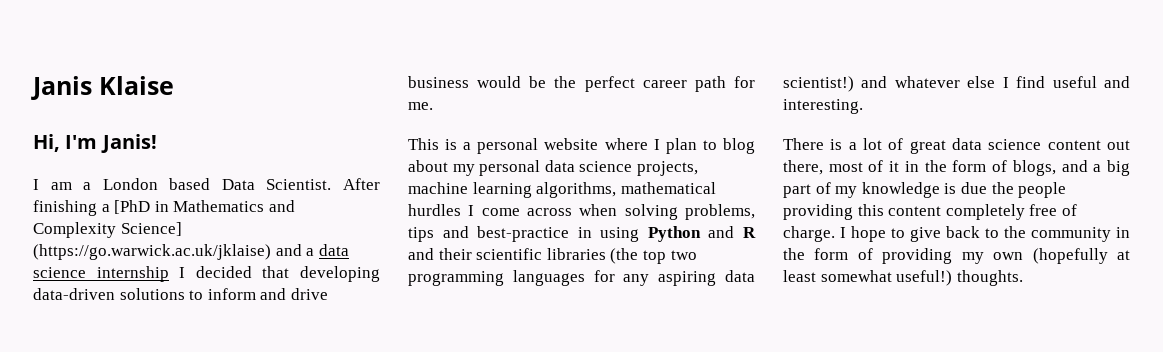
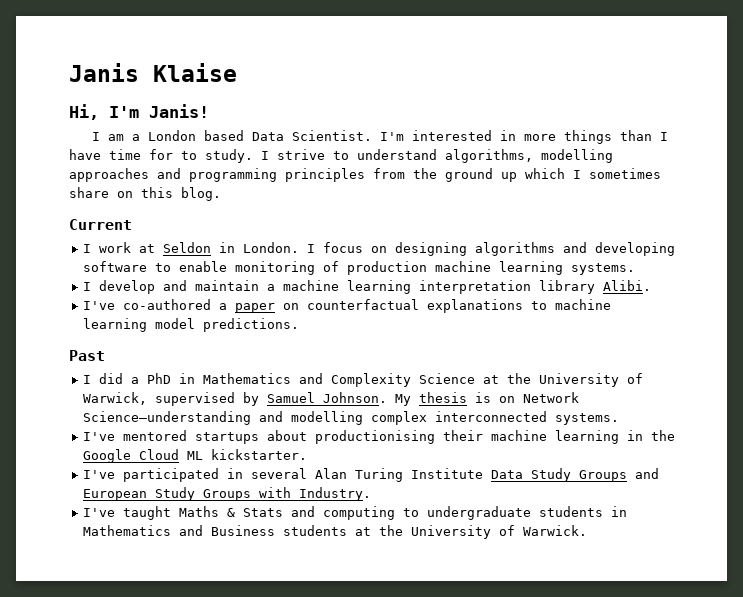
- After finishing a [PhD in Mathematics and Complexity Science] (https://go.warwick.ac.uk/jklaise) and a data science internship I decided that developing data-driven solutions to inform and drive business would be the perfect career path for me.
- This is a personal website where I plan to blog about my personal data science projects, machine learning algorithms, mathematical hurdles I come across when solving problems, tips and best-practice in using Python and R and their scientific libraries (the top two programming languages for any aspiring data scientist!) and whatever else I find useful and interesting.
- There is a lot of great data science content out there, most of it in the form of blogs, and a big part of my knowledge is due the people providing this content completely free of charge. I hope to give back to the community in the form of providing my own (hopefully at least somewhat useful!) thoughts.
+ I'm interested in more things than I have time for to study. I strive to understand algorithms, modelling approaches and programming principles from the ground up which I sometimes share on this blog.
+ Current
+ I work at Seldon in London. I focus on designing algorithms and developing software to enable monitoring of production machine learning systems.
+ I develop and maintain a machine learning interpretation library Alibi.
+ I've co-authored a paper on counterfactual explanations to machine learning model predictions.
+ Past
+ I did a PhD in Mathematics and Complexity Science at the University of Warwick, supervised by Samuel Johnson. My thesis is on Network Science—understanding and modelling complex interconnected systems.
+ I've mentored startups about productionising their machine learning in the Google Cloud ML kickstarter.
+ I've participated in several Alan Turing Institute Data Study Groups and European Study Groups with Industry.
+ I've taught Maths & Stats and computing to undergraduate students in Mathematics and Business students at the University of Warwick.

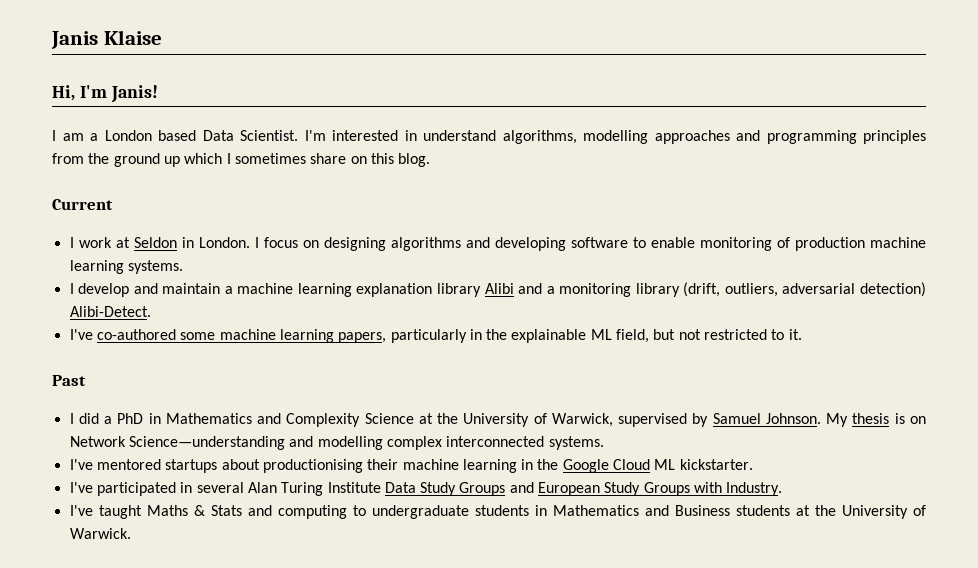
- I'm interested in more things than I have time for to study. I strive to understand algorithms, modelling approaches and programming principles from the ground up which I sometimes share on this blog.
+ I'm interested in understand algorithms, modelling approaches and programming principles from the ground up which I sometimes share on this blog.
- I develop and maintain a machine learning interpretation library Alibi.
- I've co-authored a paper on counterfactual explanations to machine learning model predictions.
+ I develop and maintain a machine learning explanation library Alibi and a monitoring library (drift, outliers, adversarial detection) Alibi-Detect.
+ I've co-authored some machine learning papers, particularly in the explainable ML field, but not restricted to it.

